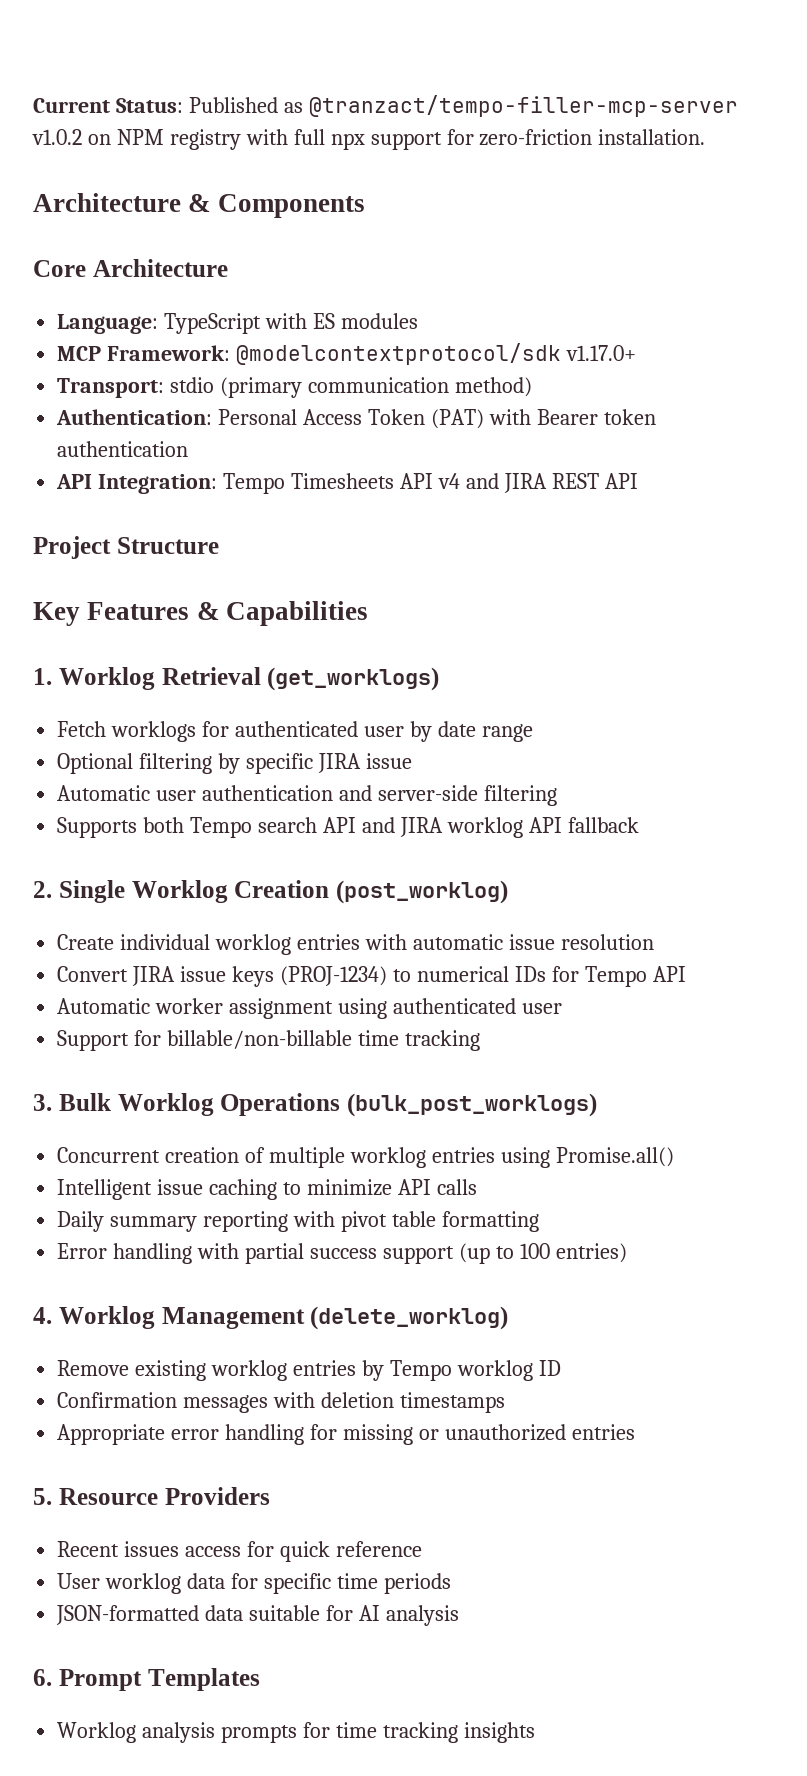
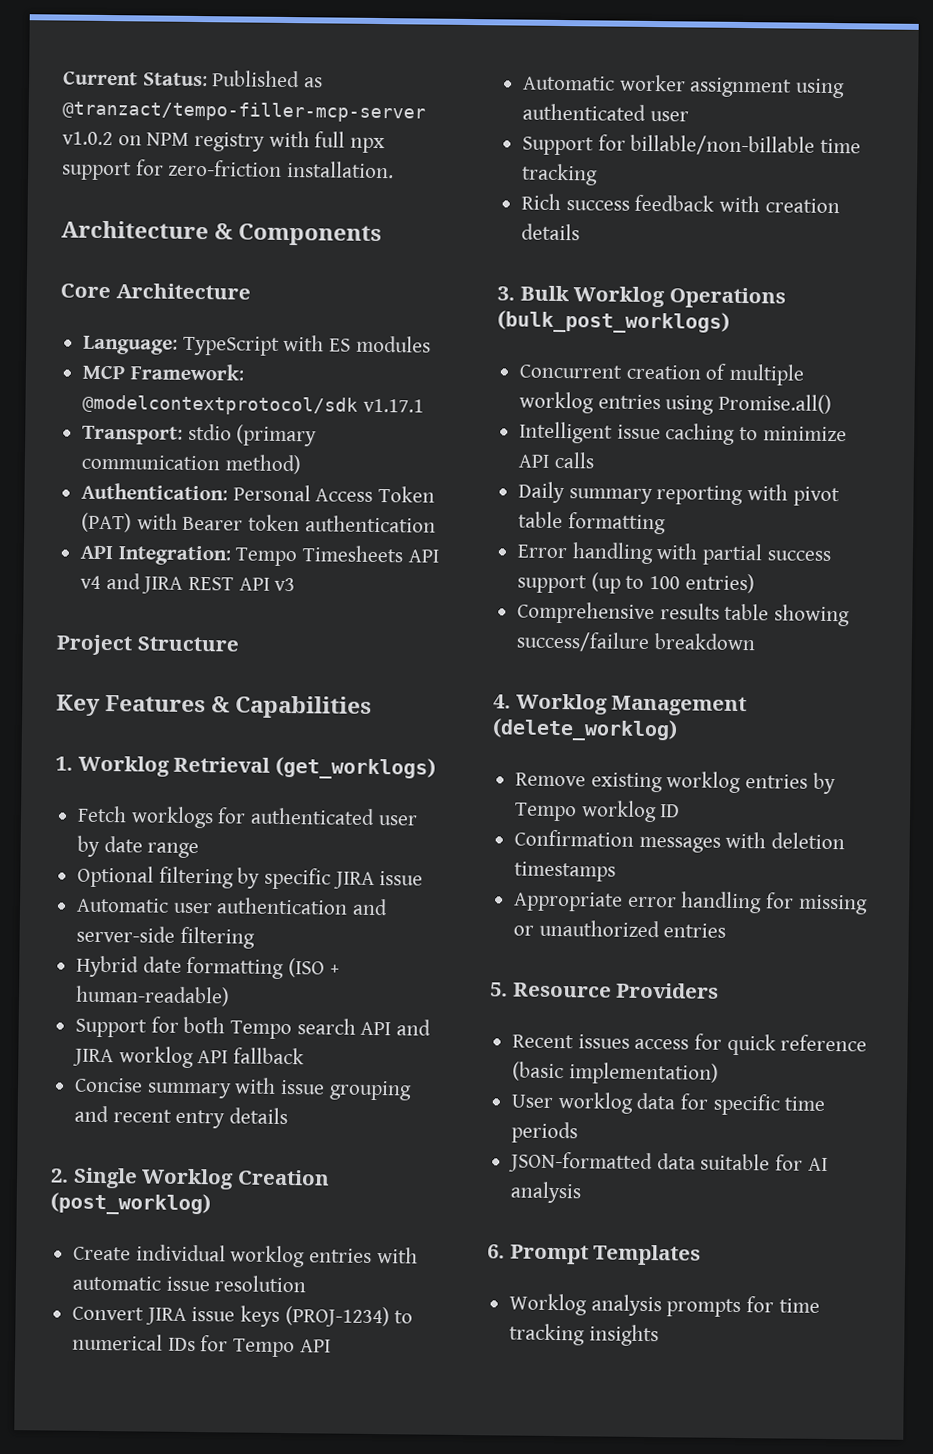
- MCP Framework: @modelcontextprotocol/sdk v1.17.0+
+ MCP Framework: @modelcontextprotocol/sdk v1.17.1
- API Integration: Tempo Timesheets API v4 and JIRA REST API
+ API Integration: Tempo Timesheets API v4 and JIRA REST API v3
- Supports both Tempo search API and JIRA worklog API fallback
+ Hybrid date formatting (ISO + human-readable)
+ Support for both Tempo search API and JIRA worklog API fallback
+ Concise summary with issue grouping and recent entry details
+ Rich success feedback with creation details
+ Comprehensive results table showing success/failure breakdown
- Recent issues access for quick reference
+ Recent issues access for quick reference (basic implementation)

